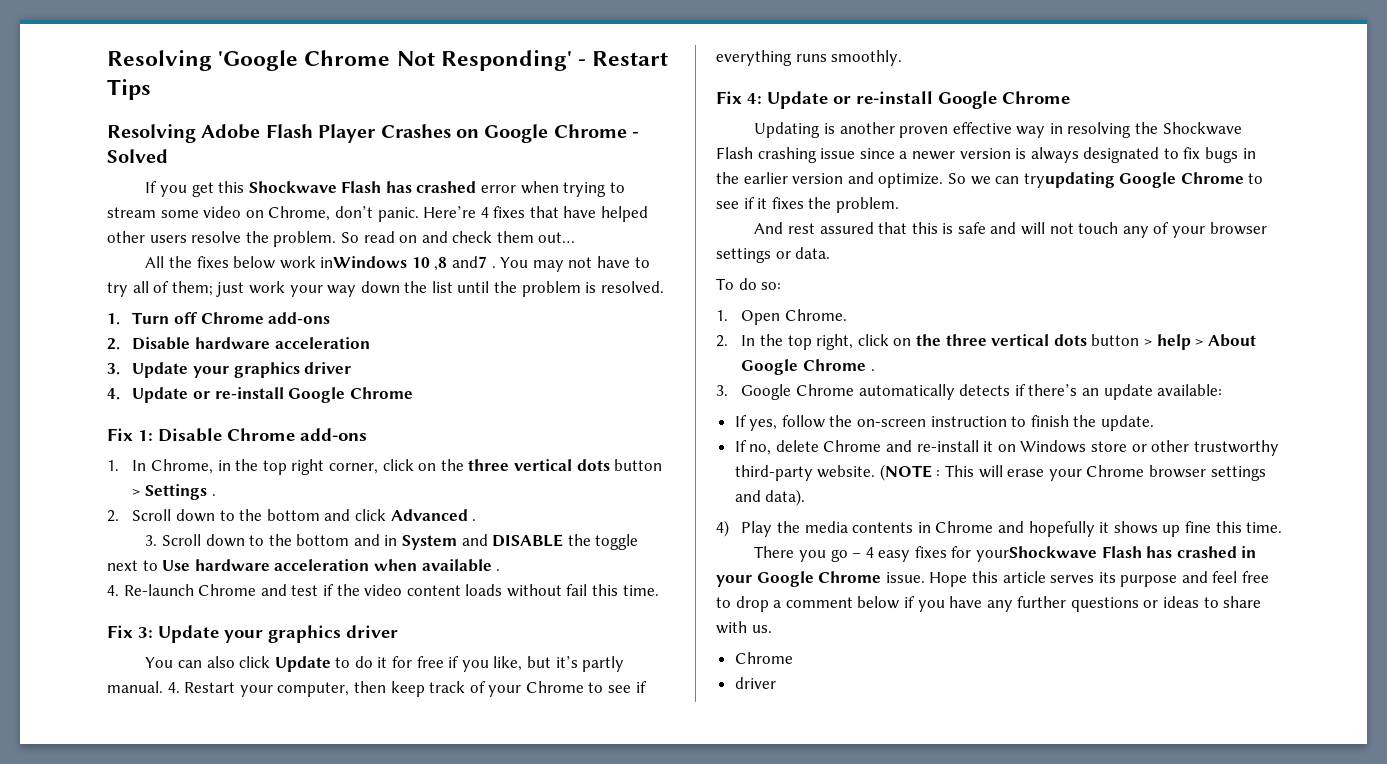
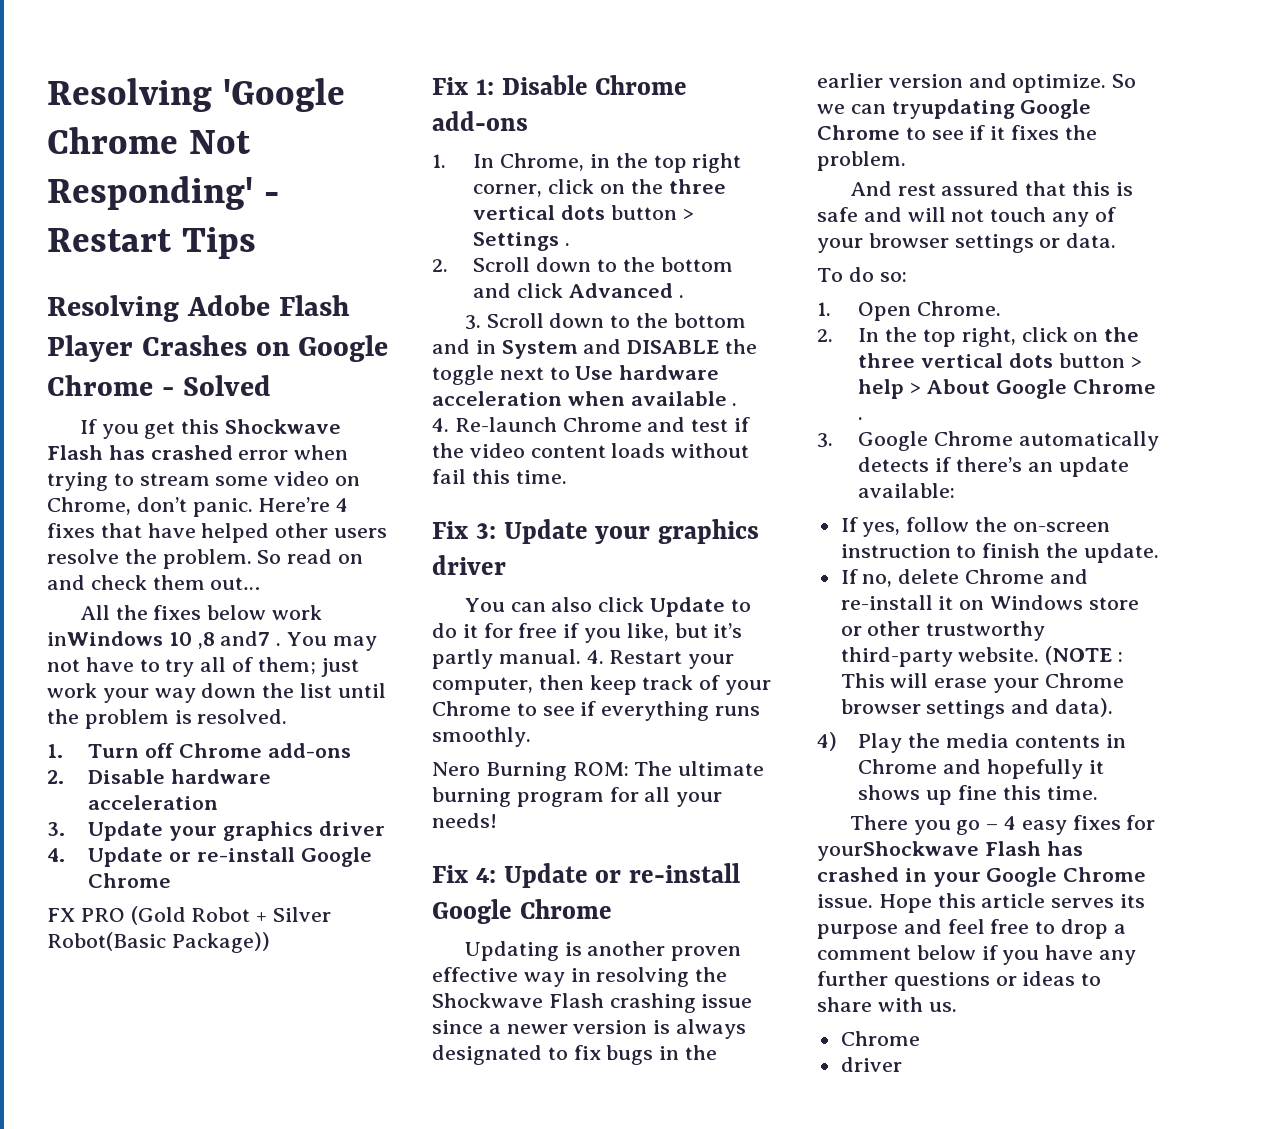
+ FX PRO (Gold Robot + Silver Robot(Basic Package))
+ Nero Burning ROM: The ultimate burning program for all your needs!

